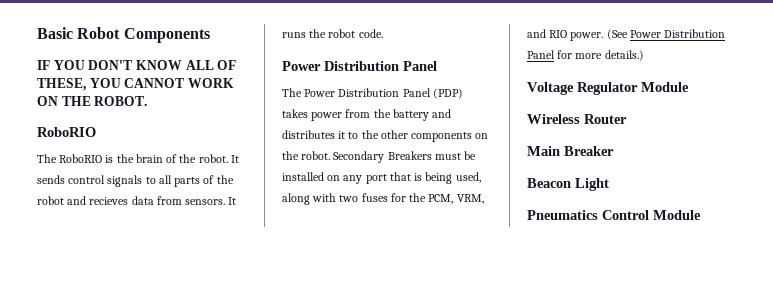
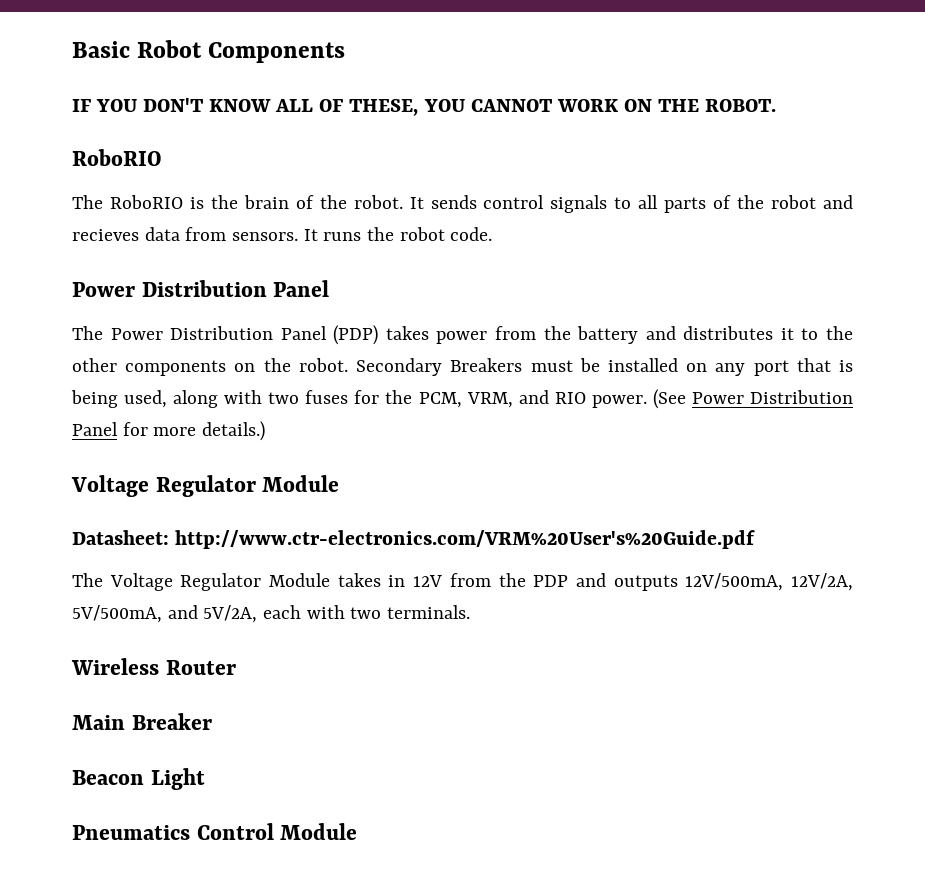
+ Datasheet: http://www.ctr-electronics.com/VRM%20User's%20Guide.pdf
+ The Voltage Regulator Module takes in 12V from the PDP and outputs 12V/500mA, 12V/2A, 5V/500mA, and 5V/2A, each with two terminals.

